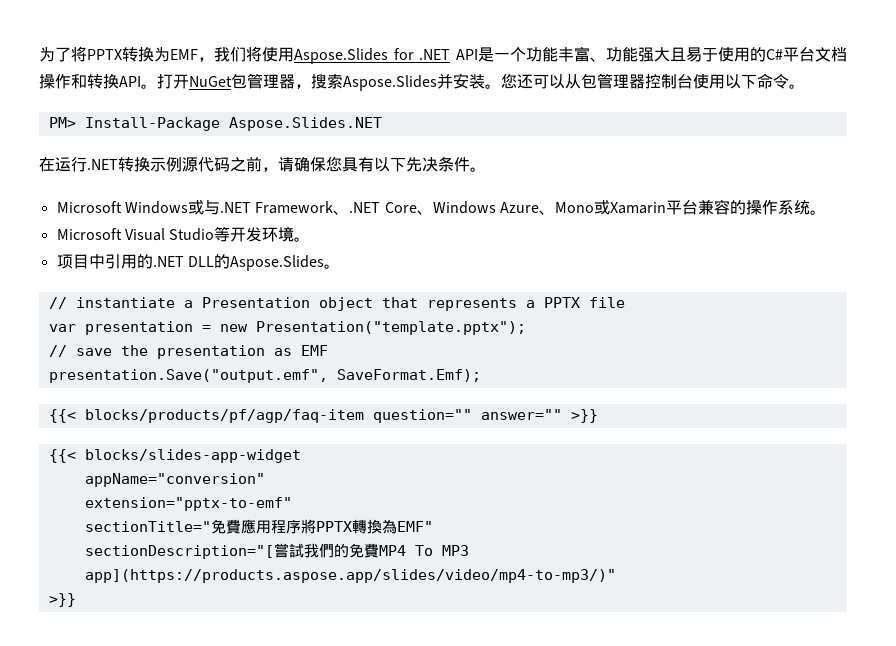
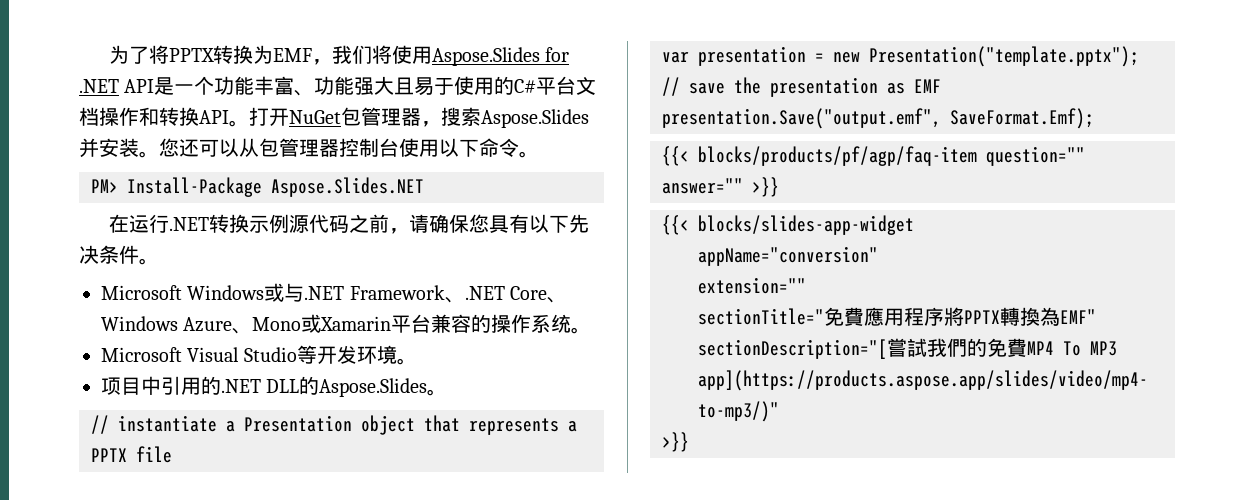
- extension="pptx-to-emf"
+ extension=""

